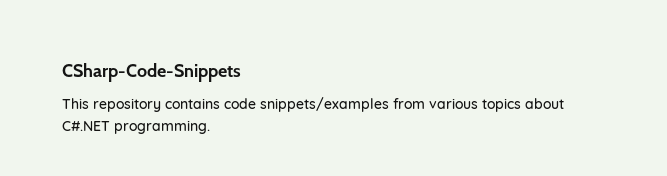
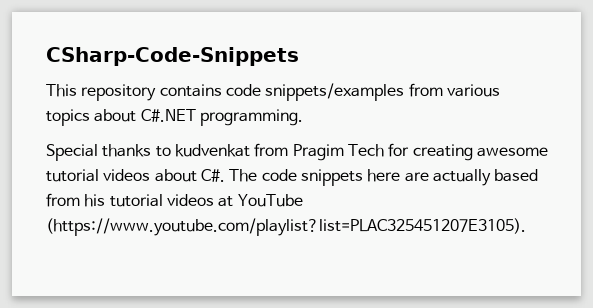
+ Special thanks to kudvenkat from Pragim Tech for creating awesome tutorial videos about C#. The code snippets here are actually based from his tutorial videos at YouTube (https://www.youtube.com/playlist?list=PLAC325451207E3105).

